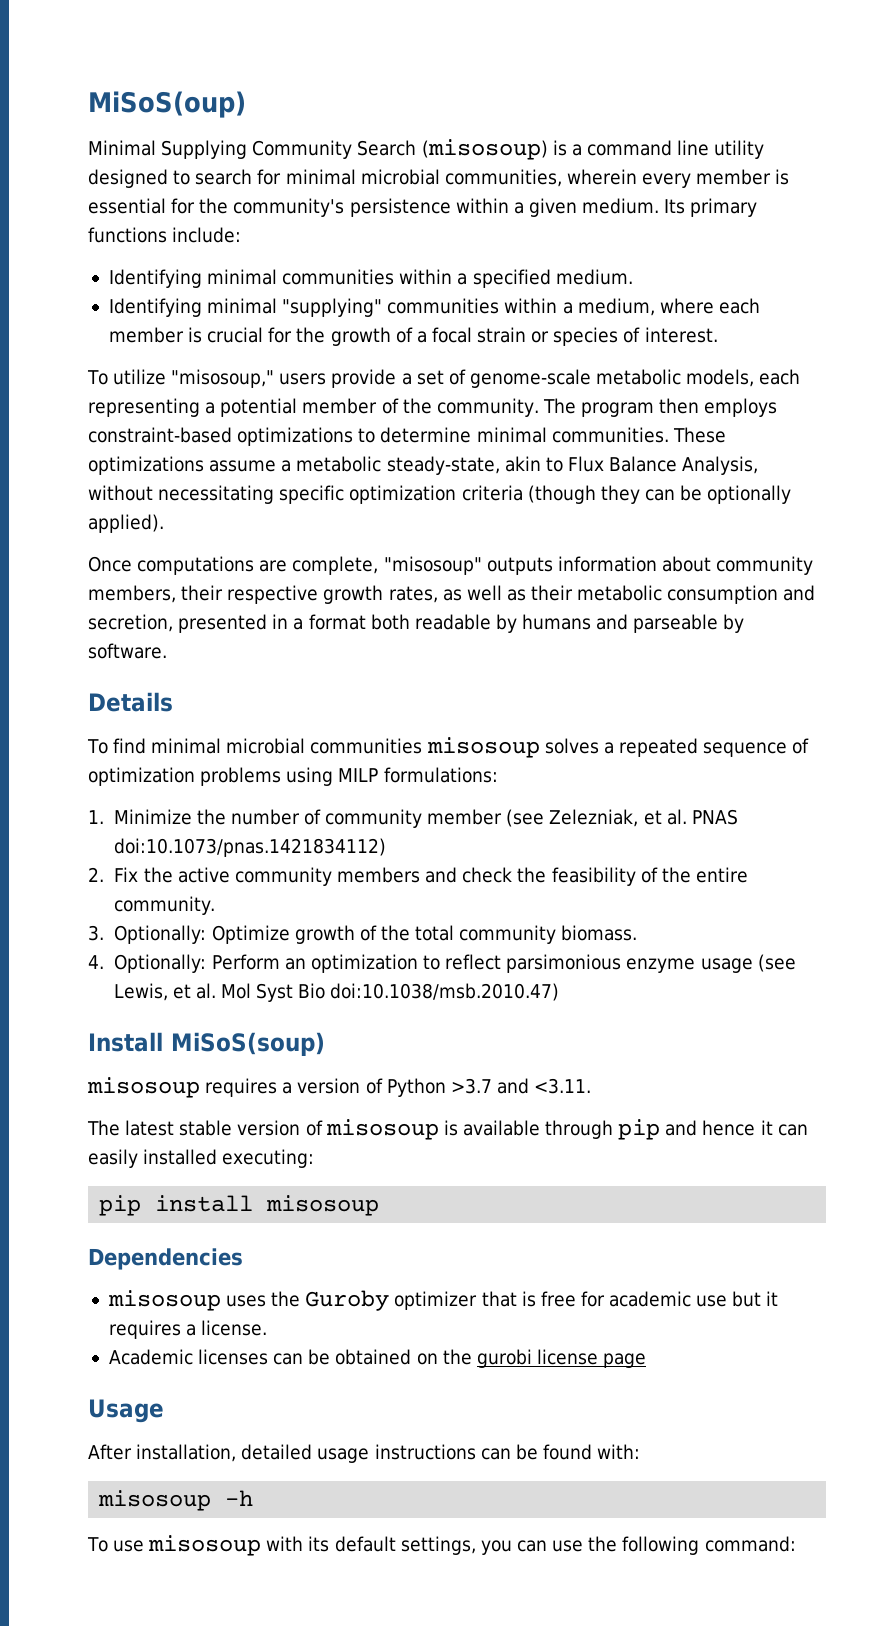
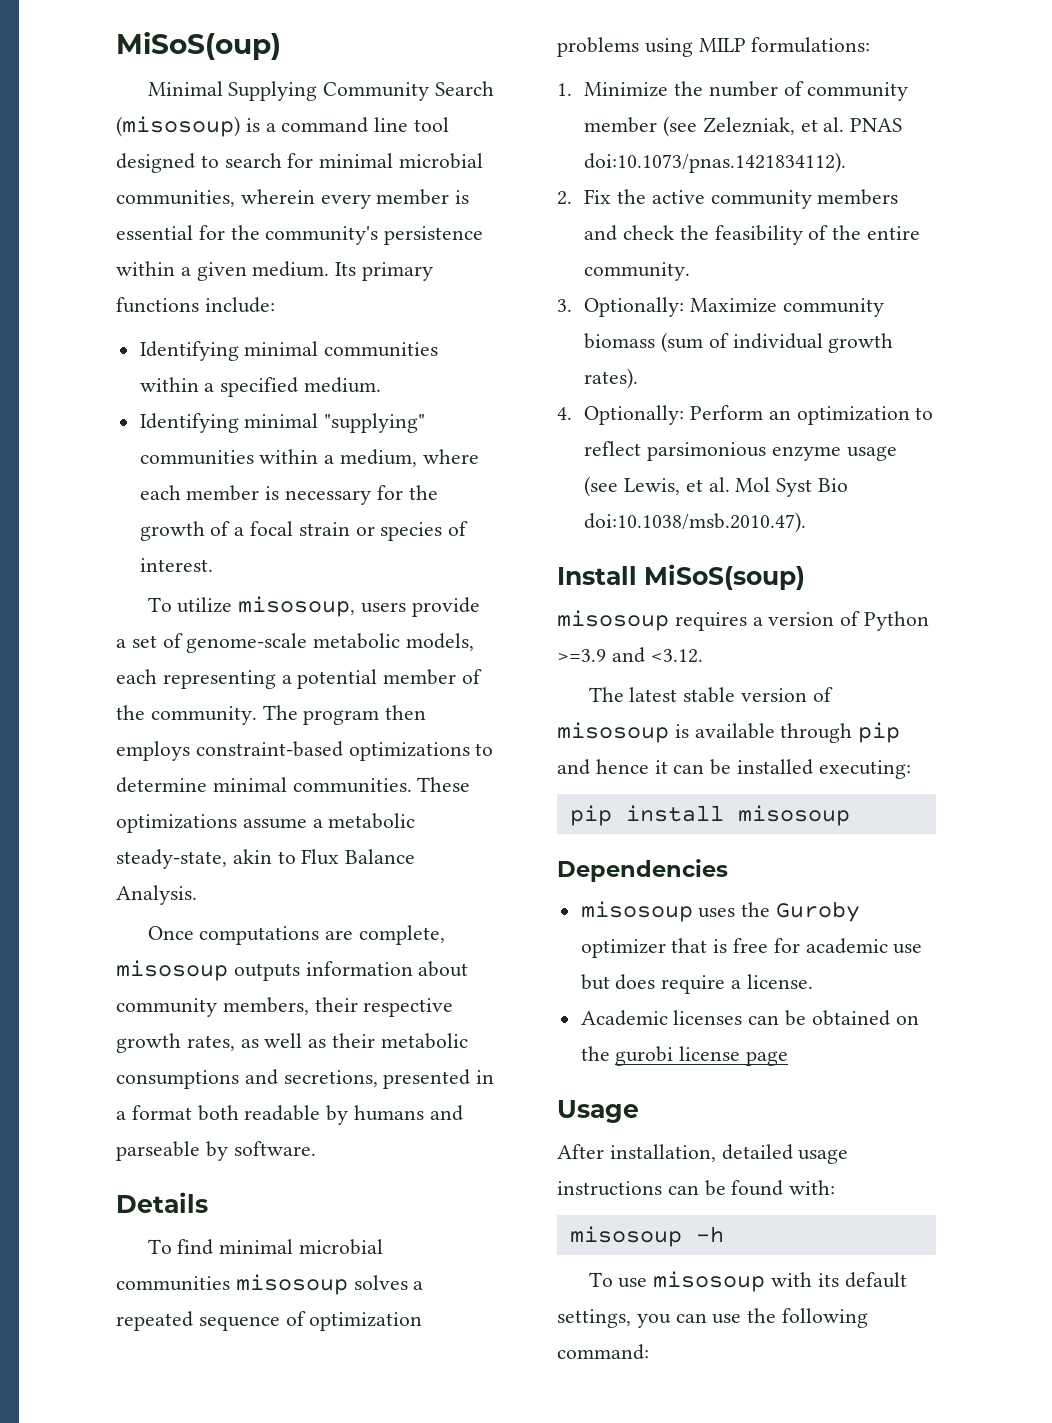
- Minimal Supplying Community Search (misosoup) is a command line utility designed to search for minimal microbial communities, wherein every member is essential for the community's persistence within a given medium.
+ Minimal Supplying Community Search (misosoup) is a command line tool designed to search for minimal microbial communities, wherein every member is essential for the community's persistence within a given medium.
- Identifying minimal "supplying" communities within a medium, where each member is crucial for the growth of a focal strain or species of interest.
+ Identifying minimal "supplying" communities within a medium, where each member is necessary for the growth of a focal strain or species of interest.
- To utilize "misosoup," users provide a set of genome-scale metabolic models, each representing a potential member of the community.
+ To utilize misosoup, users provide a set of genome-scale metabolic models, each representing a potential member of the community.
- These optimizations assume a metabolic steady-state, akin to Flux Balance Analysis, without necessitating specific optimization criteria (though they can be optionally applied).
+ These optimizations assume a metabolic steady-state, akin to Flux Balance Analysis.
- Once computations are complete, "misosoup" outputs information about community members, their respective growth rates, as well as their metabolic consumption and secretion, presented in a format both readable by humans and parseable by software.
+ Once computations are complete, misosoup outputs information about community members, their respective growth rates, as well as their metabolic consumptions and secretions, presented in a format both readable by humans and parseable by software.
- 1. Minimize the number of community member (see Zelezniak, et al. PNAS doi:10.1073/pnas.1421834112)
+ 1. Minimize the number of community member (see Zelezniak, et al. PNAS doi:10.1073/pnas.1421834112).
- 3. Optionally: Optimize growth of the total community biomass.
+ 3. Optionally: Maximize community biomass (sum of individual growth rates).
- 4. Optionally: Perform an optimization to reflect parsimonious enzyme usage (see Lewis, et al. Mol Syst Bio doi:10.1038/msb.2010.47)
+ 4. Optionally: Perform an optimization to reflect parsimonious enzyme usage (see Lewis, et al. Mol Syst Bio doi:10.1038/msb.2010.47).
- misosoup requires a version of Python >3.7 and <3.11.
+ misosoup requires a version of Python >=3.9 and <3.12.
- The latest stable version of misosoup is available through pip and hence it can easily installed executing:
+ The latest stable version of misosoup is available through pip and hence it can be installed executing:
- misosoup uses the Guroby optimizer that is free for academic use but it requires a license.
+ misosoup uses the Guroby optimizer that is free for academic use but does require a license.

